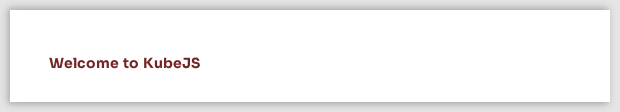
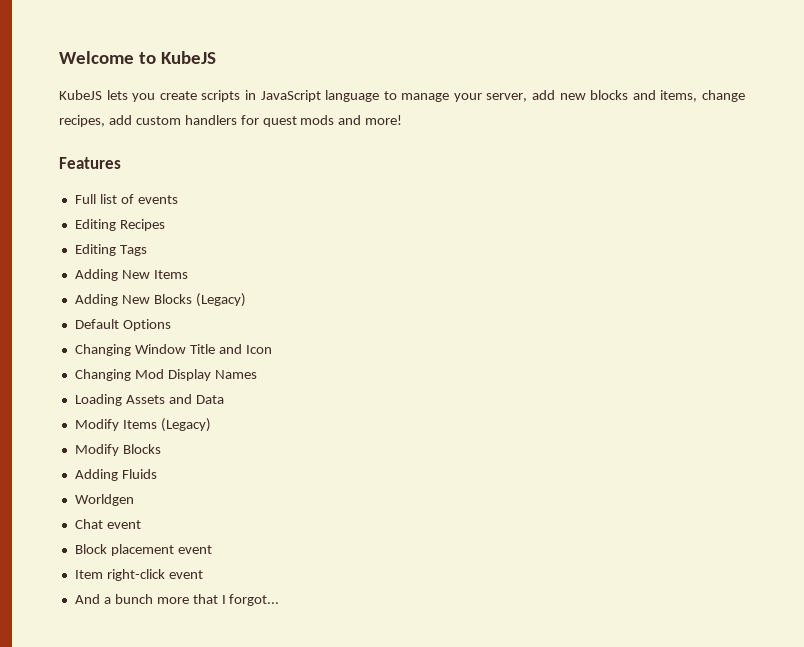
+ KubeJS lets you create scripts in JavaScript language to manage your server, add new blocks and items, change recipes, add custom handlers for quest mods and more!
+ Features
+ Full list of events
+ Editing Recipes
+ Editing Tags
+ Adding New Items
+ Adding New Blocks (Legacy)
+ Default Options
+ Changing Window Title and Icon
+ Changing Mod Display Names
+ Loading Assets and Data
+ Modify Items (Legacy)
+ Modify Blocks
+ Adding Fluids
+ Worldgen
+ Chat event
+ Block placement event
+ Item right-click event
+ And a bunch more that I forgot...

